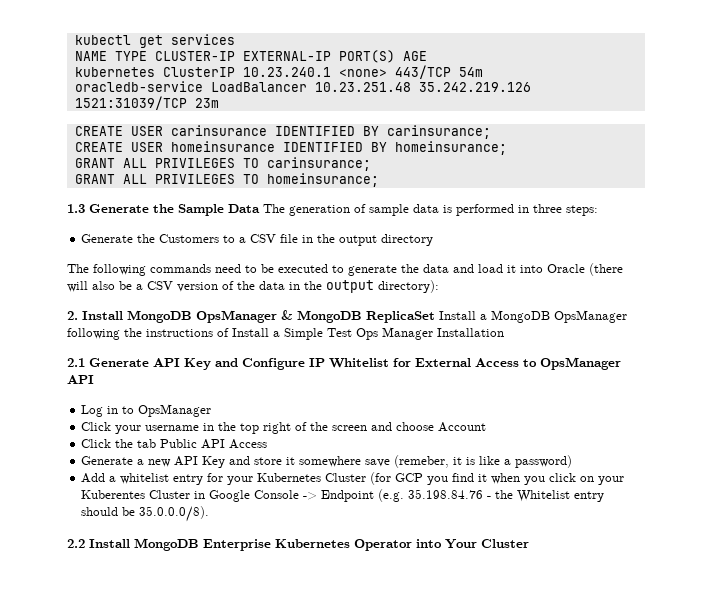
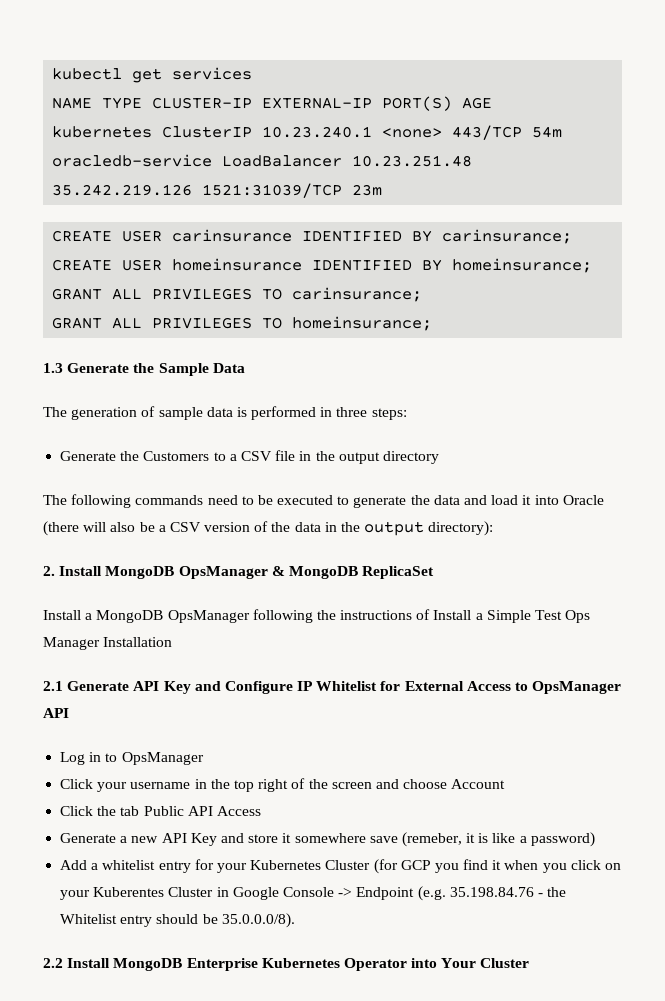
- 1.3 Generate the Sample Data The generation of sample data is performed in three steps:
+ 1.3 Generate the Sample Data
+ The generation of sample data is performed in three steps:
- 2. Install MongoDB OpsManager & MongoDB ReplicaSet Install a MongoDB OpsManager following the instructions of Install a Simple Test Ops Manager Installation
+ 2. Install MongoDB OpsManager & MongoDB ReplicaSet
+ Install a MongoDB OpsManager following the instructions of Install a Simple Test Ops Manager Installation

